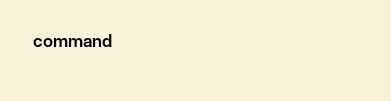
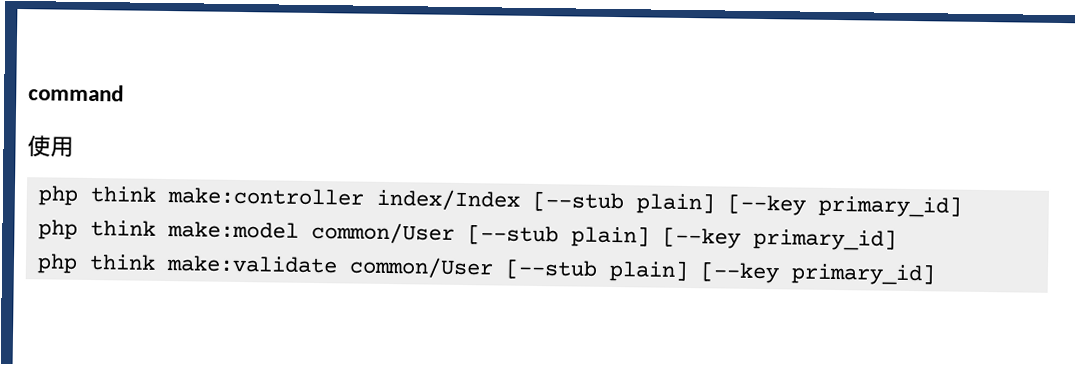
+ 使用
+ php think make:controller index/Index [--stub plain] [--key primary_id]
+ php think make:model common/User [--stub plain] [--key primary_id]
+ php think make:validate common/User [--stub plain] [--key primary_id]

